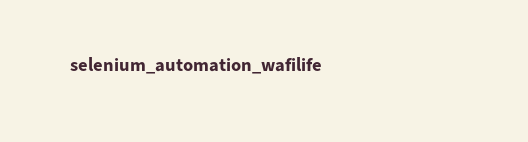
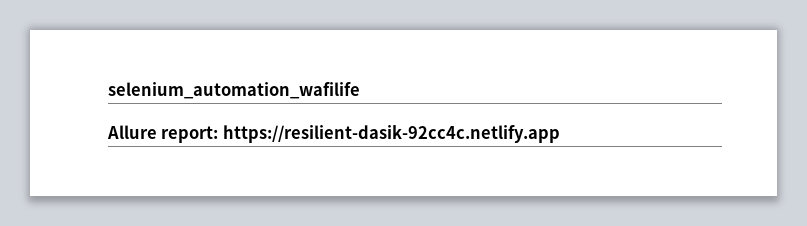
+ Allure report: https://resilient-dasik-92cc4c.netlify.app

